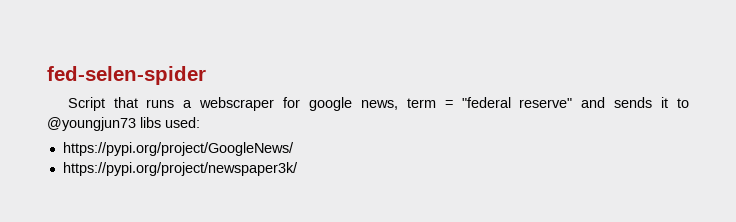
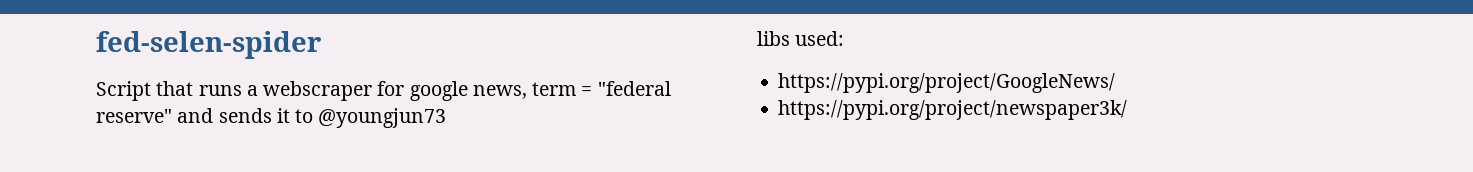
- Script that runs a webscraper for google news, term = "federal reserve" and sends it to @youngjun73 libs used:
+ Script that runs a webscraper for google news, term = "federal reserve" and sends it to @youngjun73
+ libs used:

